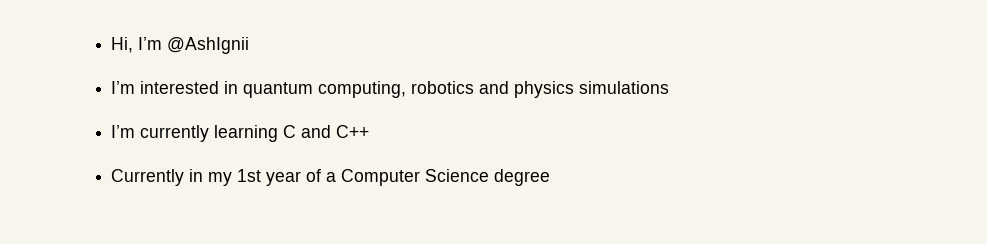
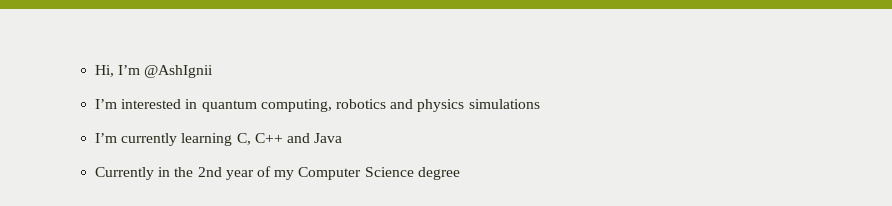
- I’m currently learning C and C++
+ I’m currently learning C, C++ and Java
- Currently in my 1st year of a Computer Science degree
+ Currently in the 2nd year of my Computer Science degree

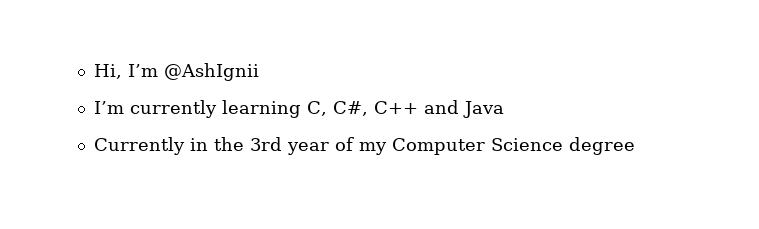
- I’m interested in quantum computing, robotics and physics simulations
- I’m currently learning C, C++ and Java
+ I’m currently learning C, C#, C++ and Java
- Currently in the 2nd year of my Computer Science degree
+ Currently in the 3rd year of my Computer Science degree

